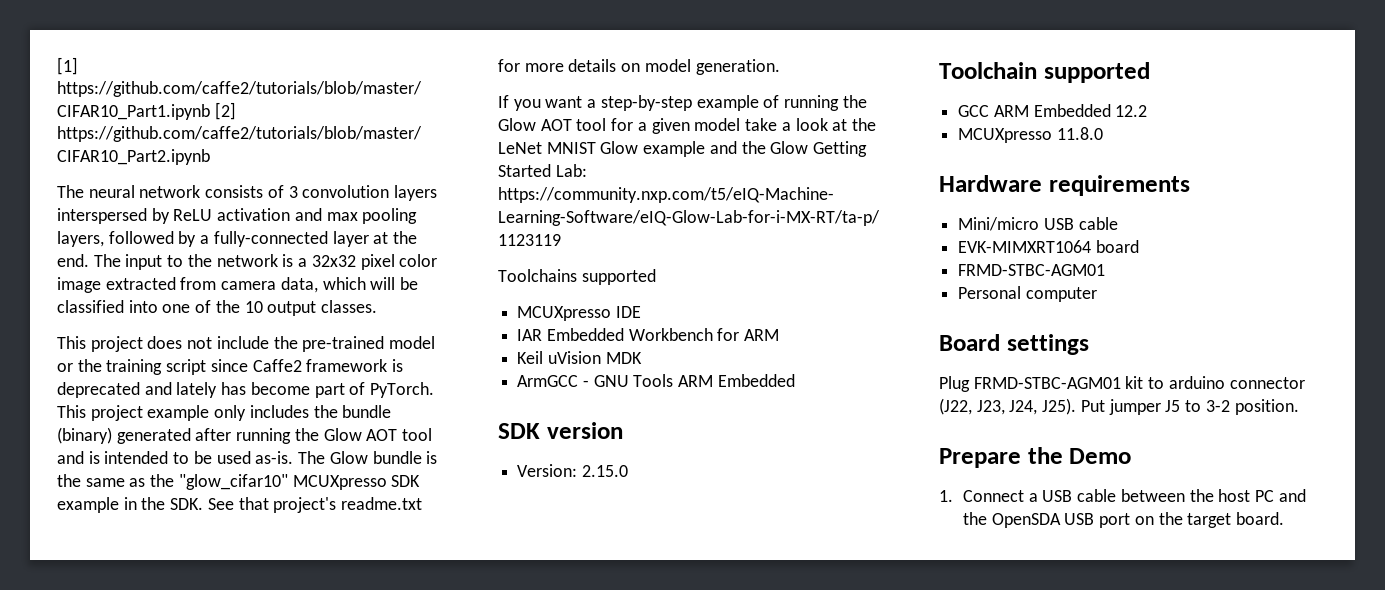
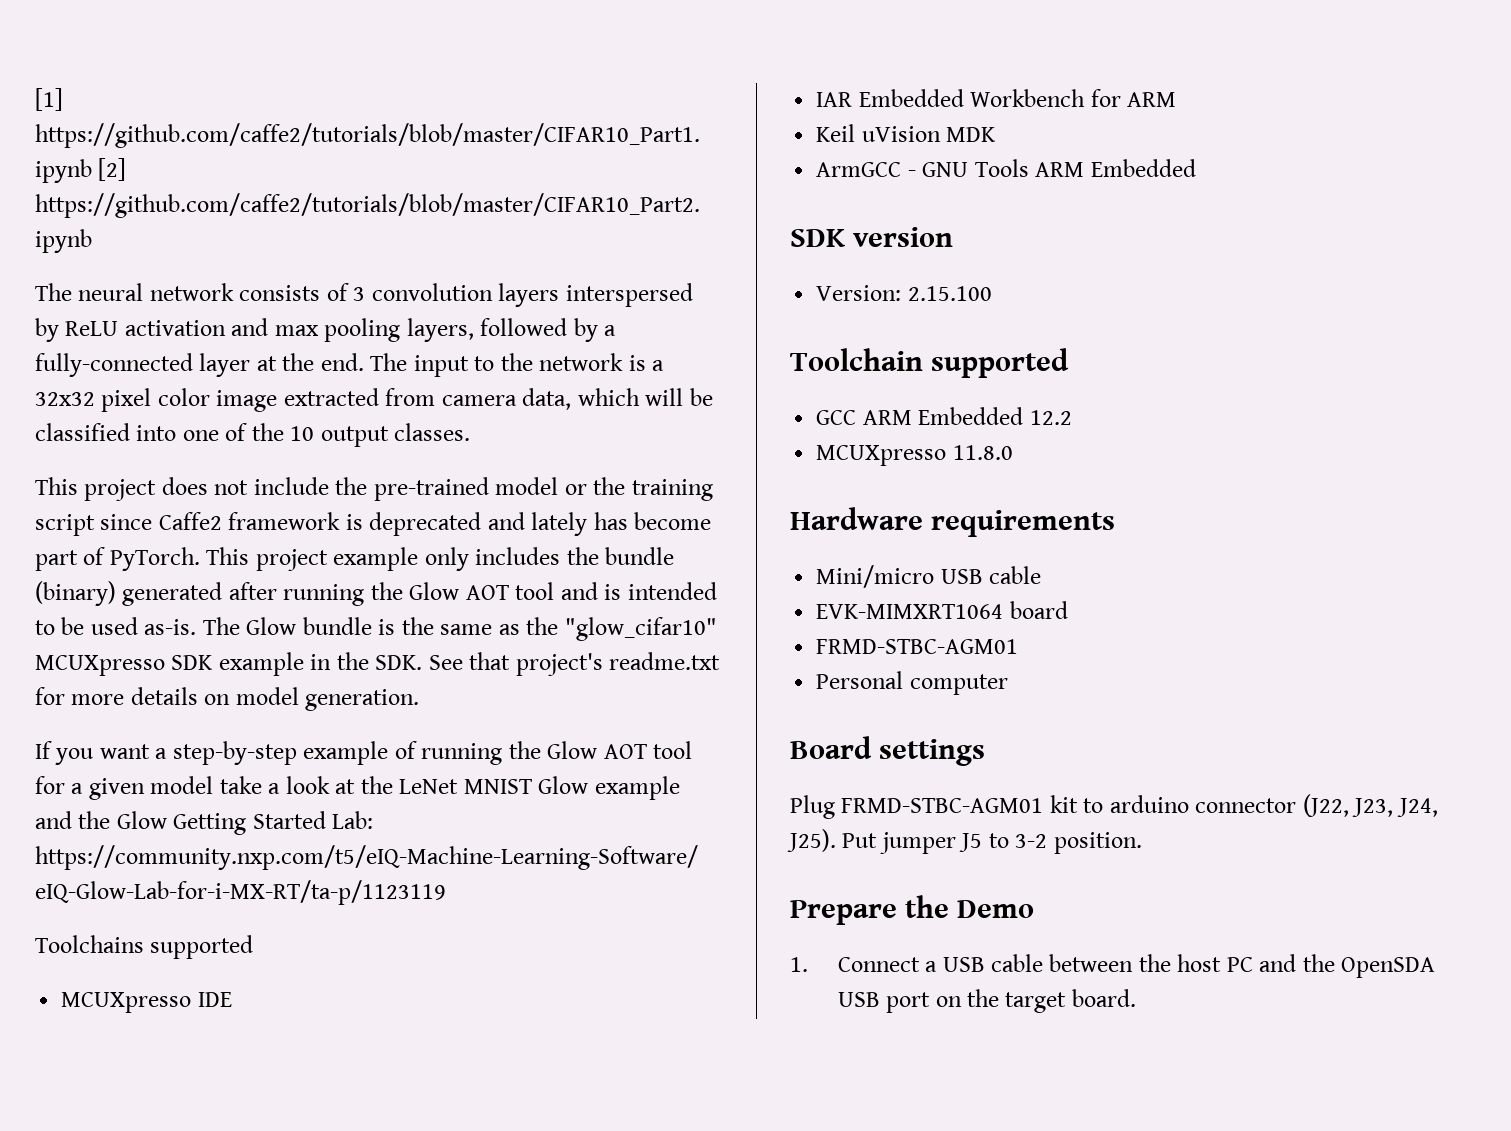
- Version: 2.15.0
+ Version: 2.15.100

